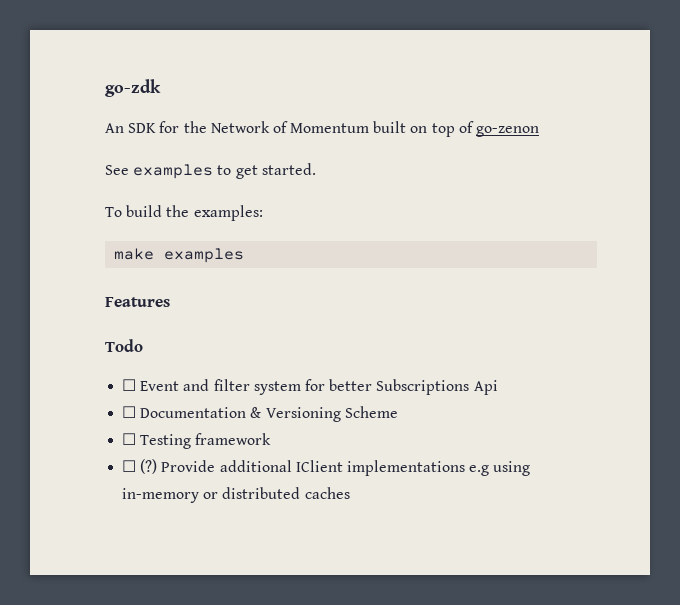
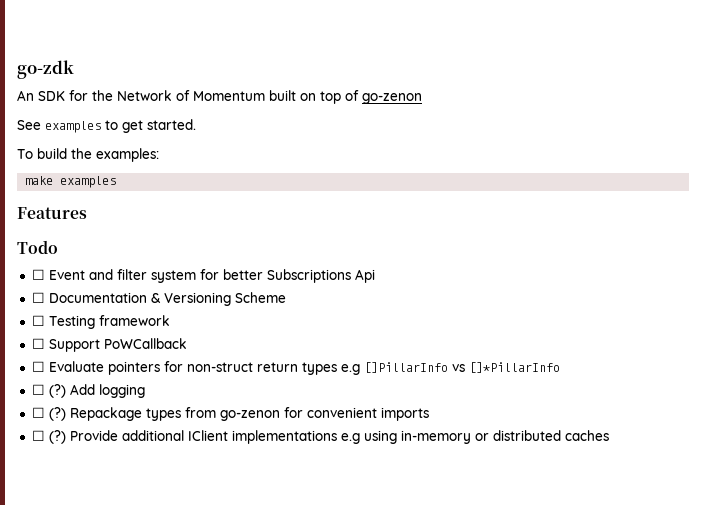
+ ☐ Support PoWCallback
+ ☐ Evaluate pointers for non-struct return types e.g []PillarInfo vs []*PillarInfo
+ ☐ (?) Add logging
+ ☐ (?) Repackage types from go-zenon for convenient imports

